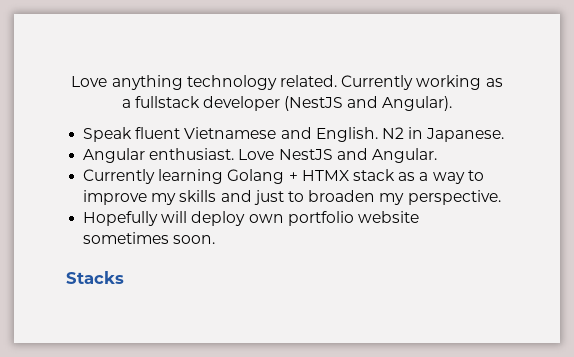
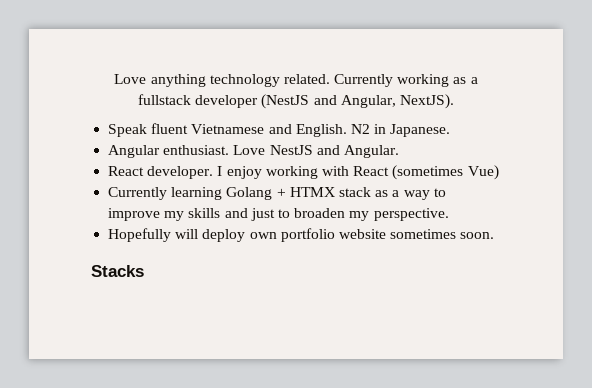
- Currently working as a fullstack developer (NestJS and Angular).
+ Currently working as a fullstack developer (NestJS and Angular, NextJS).
+ React developer. I enjoy working with React (sometimes Vue)

